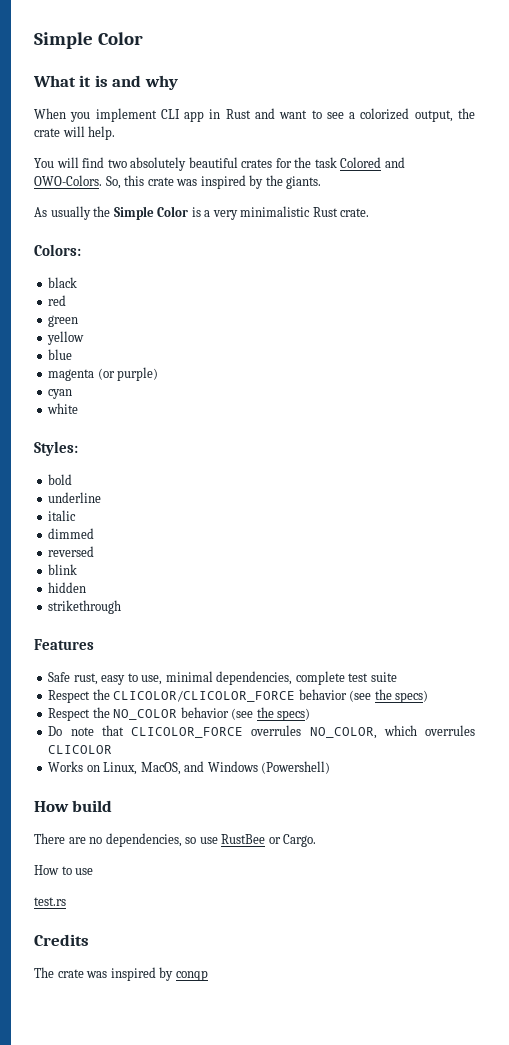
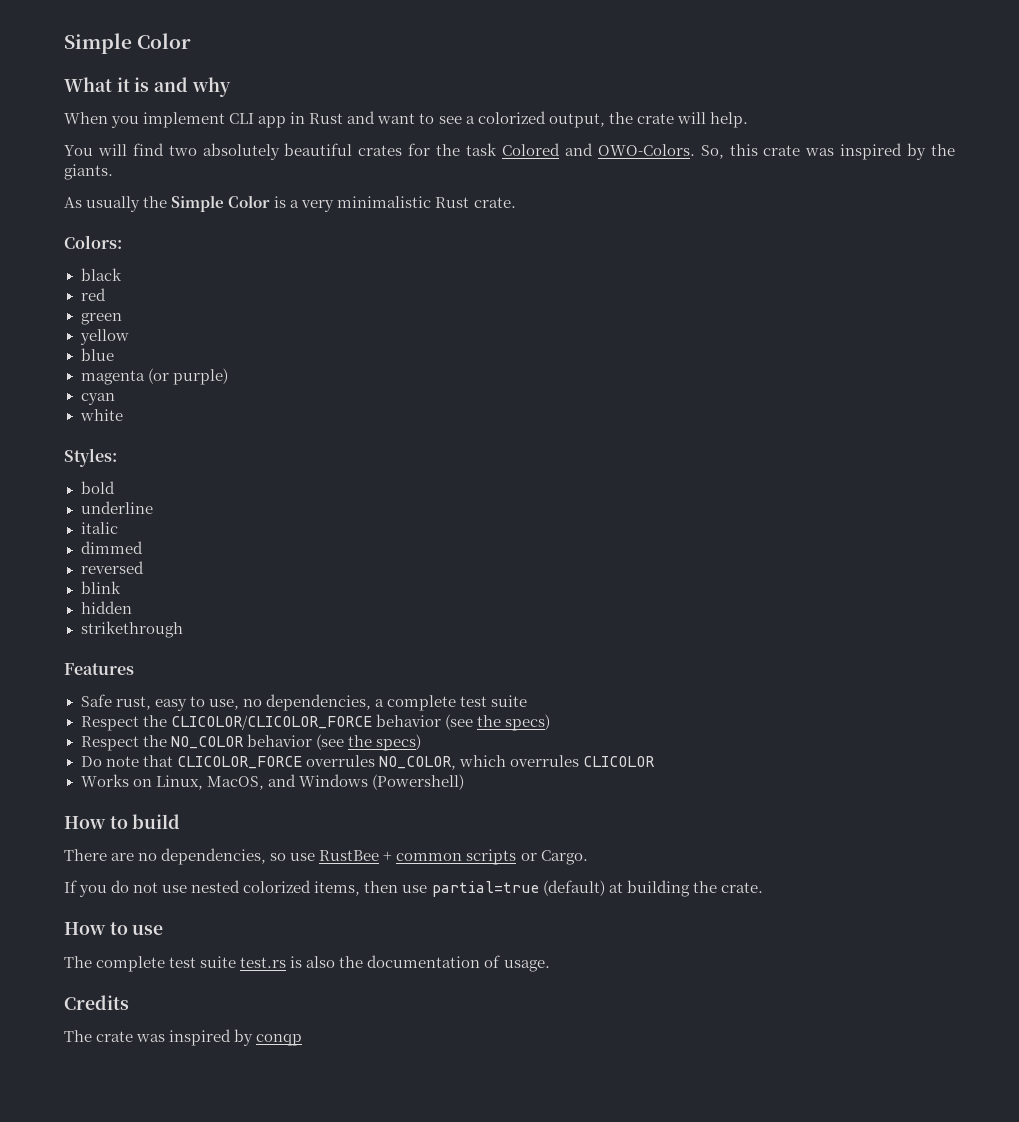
- Safe rust, easy to use, minimal dependencies, complete test suite
+ Safe rust, easy to use, no dependencies, a complete test suite
- How build
+ How to build
- There are no dependencies, so use RustBee or Cargo.
+ There are no dependencies, so use RustBee + common scripts or Cargo.
+ If you do not use nested colorized items, then use partial=true (default) at building the crate.
  How to use
- test.rs
+ The complete test suite test.rs is also the documentation of usage.

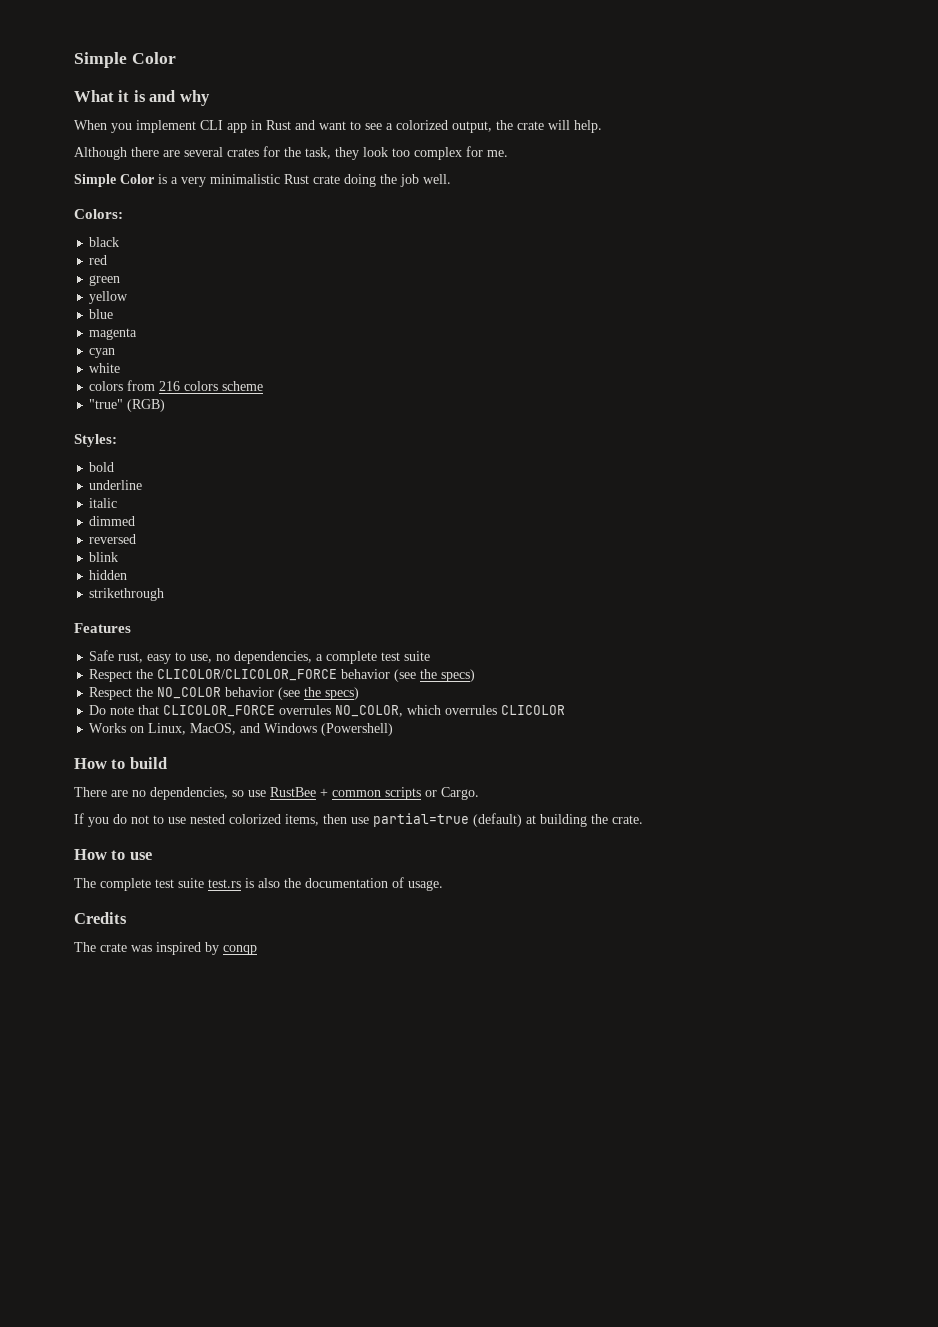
- You will find two absolutely beautiful crates for the task Colored and OWO-Colors. So, this crate was inspired by the giants.
- As usually the Simple Color is a very minimalistic Rust crate.
+ Although there are several crates for the task, they look too complex for me.
+ Simple Color is a very minimalistic Rust crate doing the job well.
- magenta (or purple)
+ magenta
+ colors from 216 colors scheme
+ "true" (RGB)
- If you do not use nested colorized items, then use partial=true (default) at building the crate.
+ If you do not to use nested colorized items, then use partial=true (default) at building the crate.

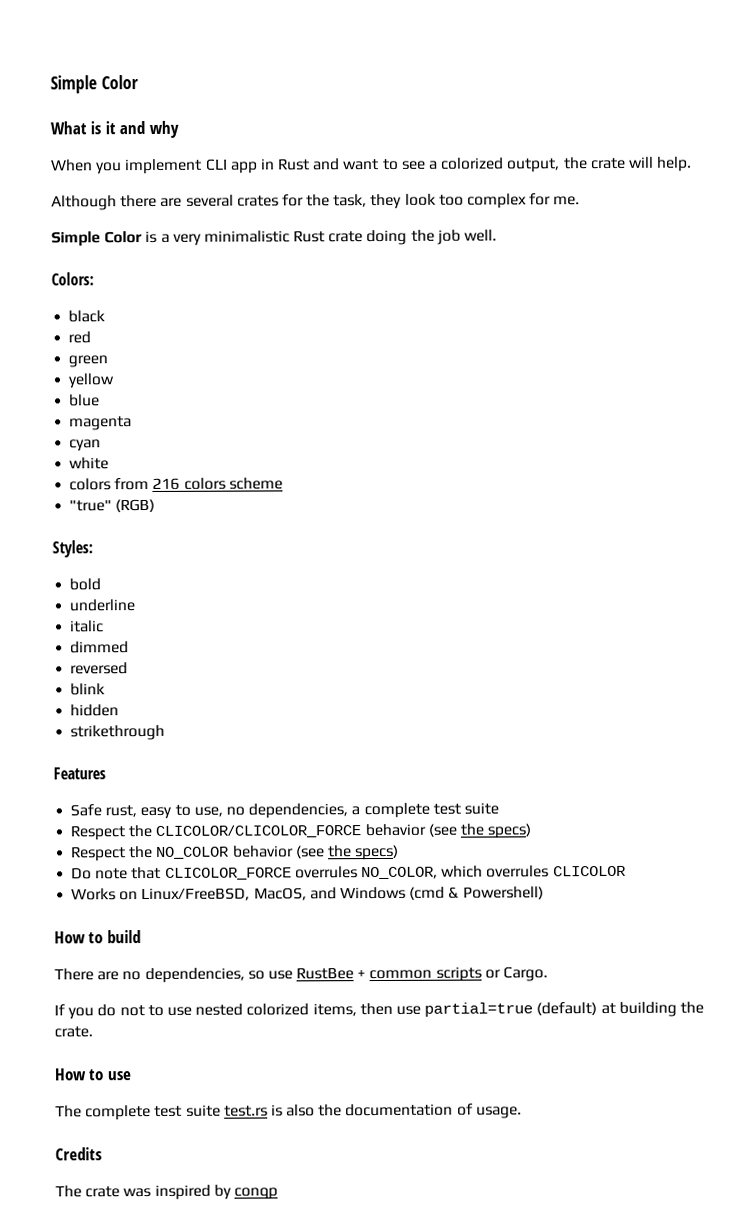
- What it is and why
+ What is it and why
- Works on Linux, MacOS, and Windows (Powershell)
+ Works on Linux/FreeBSD, MacOS, and Windows (cmd & Powershell)

